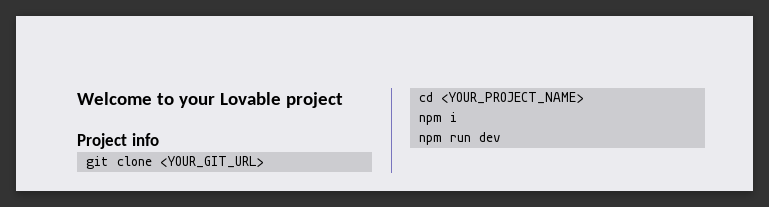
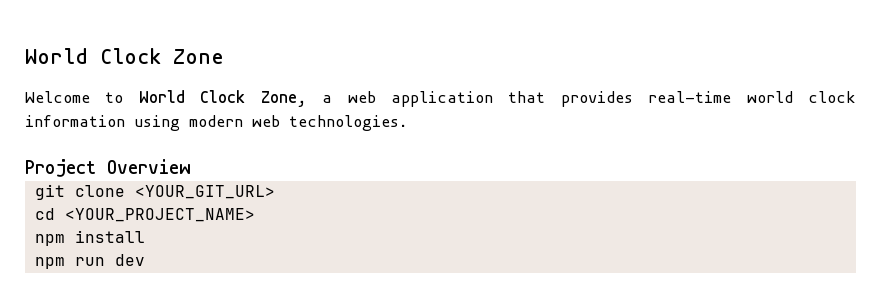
- Welcome to your Lovable project
+ World Clock Zone
+ Welcome to World Clock Zone, a web application that provides real-time world clock information using modern web technologies.
- Project info
+ Project Overview
- npm i
+ npm install

